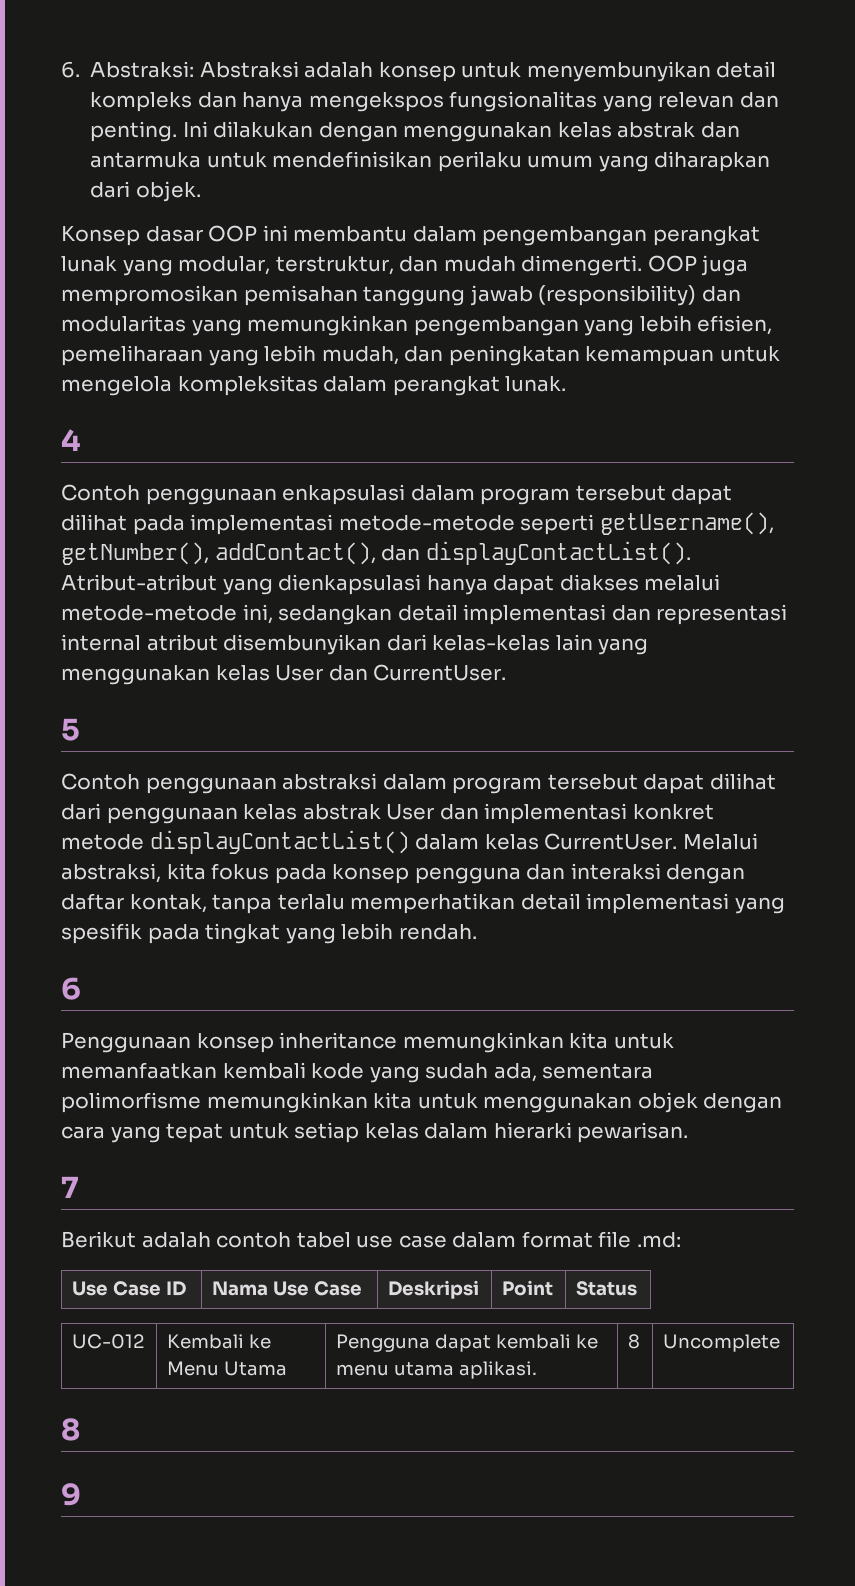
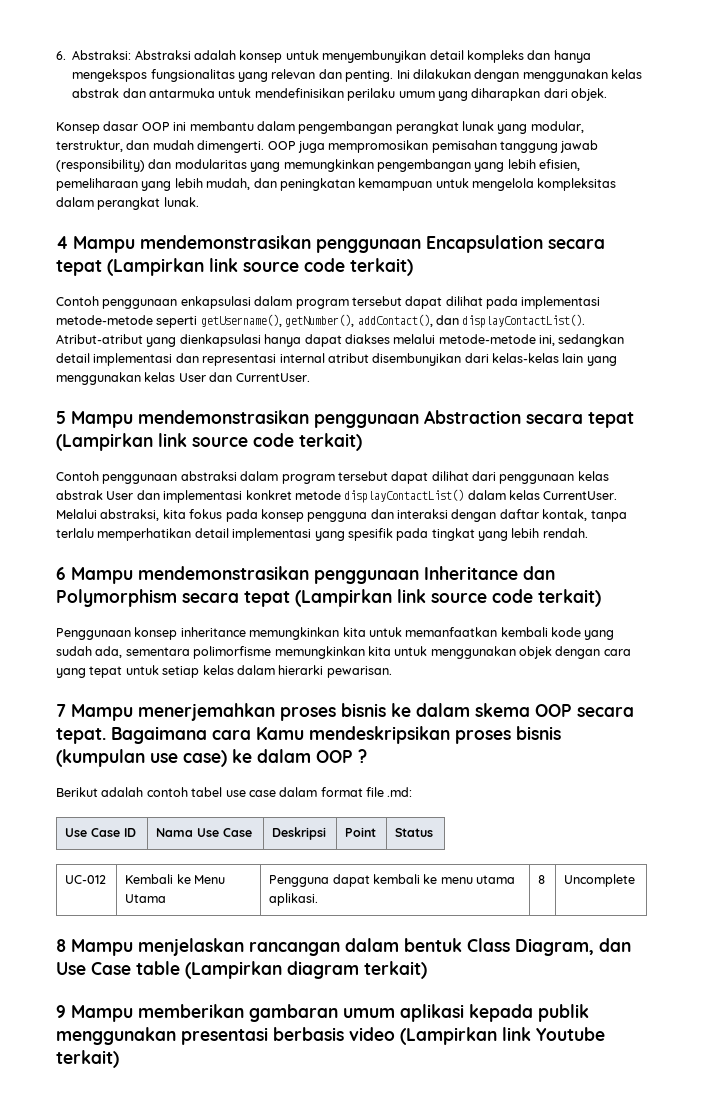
- 4
+ 4 Mampu mendemonstrasikan penggunaan Encapsulation secara tepat (Lampirkan link source code terkait)
- 5
+ 5 Mampu mendemonstrasikan penggunaan Abstraction secara tepat (Lampirkan link source code terkait)
- 6
+ 6 Mampu mendemonstrasikan penggunaan Inheritance dan Polymorphism secara tepat (Lampirkan link source code terkait)
- 7
+ 7 Mampu menerjemahkan proses bisnis ke dalam skema OOP secara tepat. Bagaimana cara Kamu mendeskripsikan proses bisnis (kumpulan use case) ke dalam OOP ?
  UC-012 | Kembali ke Menu Utama | Pengguna dapat kembali ke menu utama aplikasi. | 8 | Uncomplete
- 8
- 9
+ 8 Mampu menjelaskan rancangan dalam bentuk Class Diagram, dan Use Case table (Lampirkan diagram terkait)
+ 9 Mampu memberikan gambaran umum aplikasi kepada publik menggunakan presentasi berbasis video (Lampirkan link Youtube terkait)

